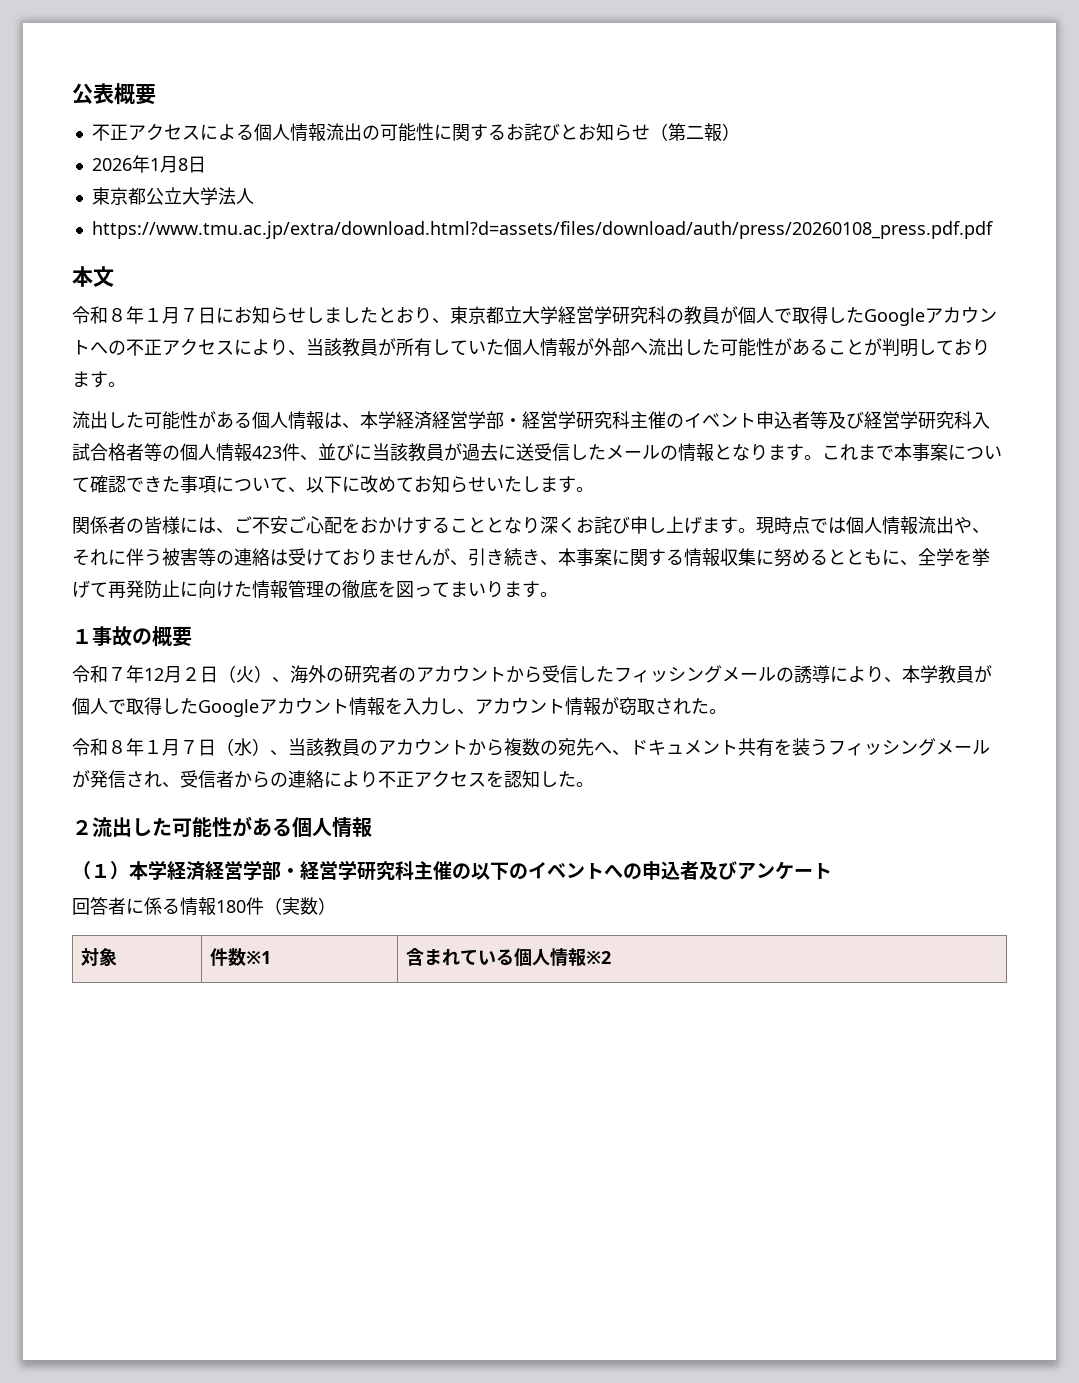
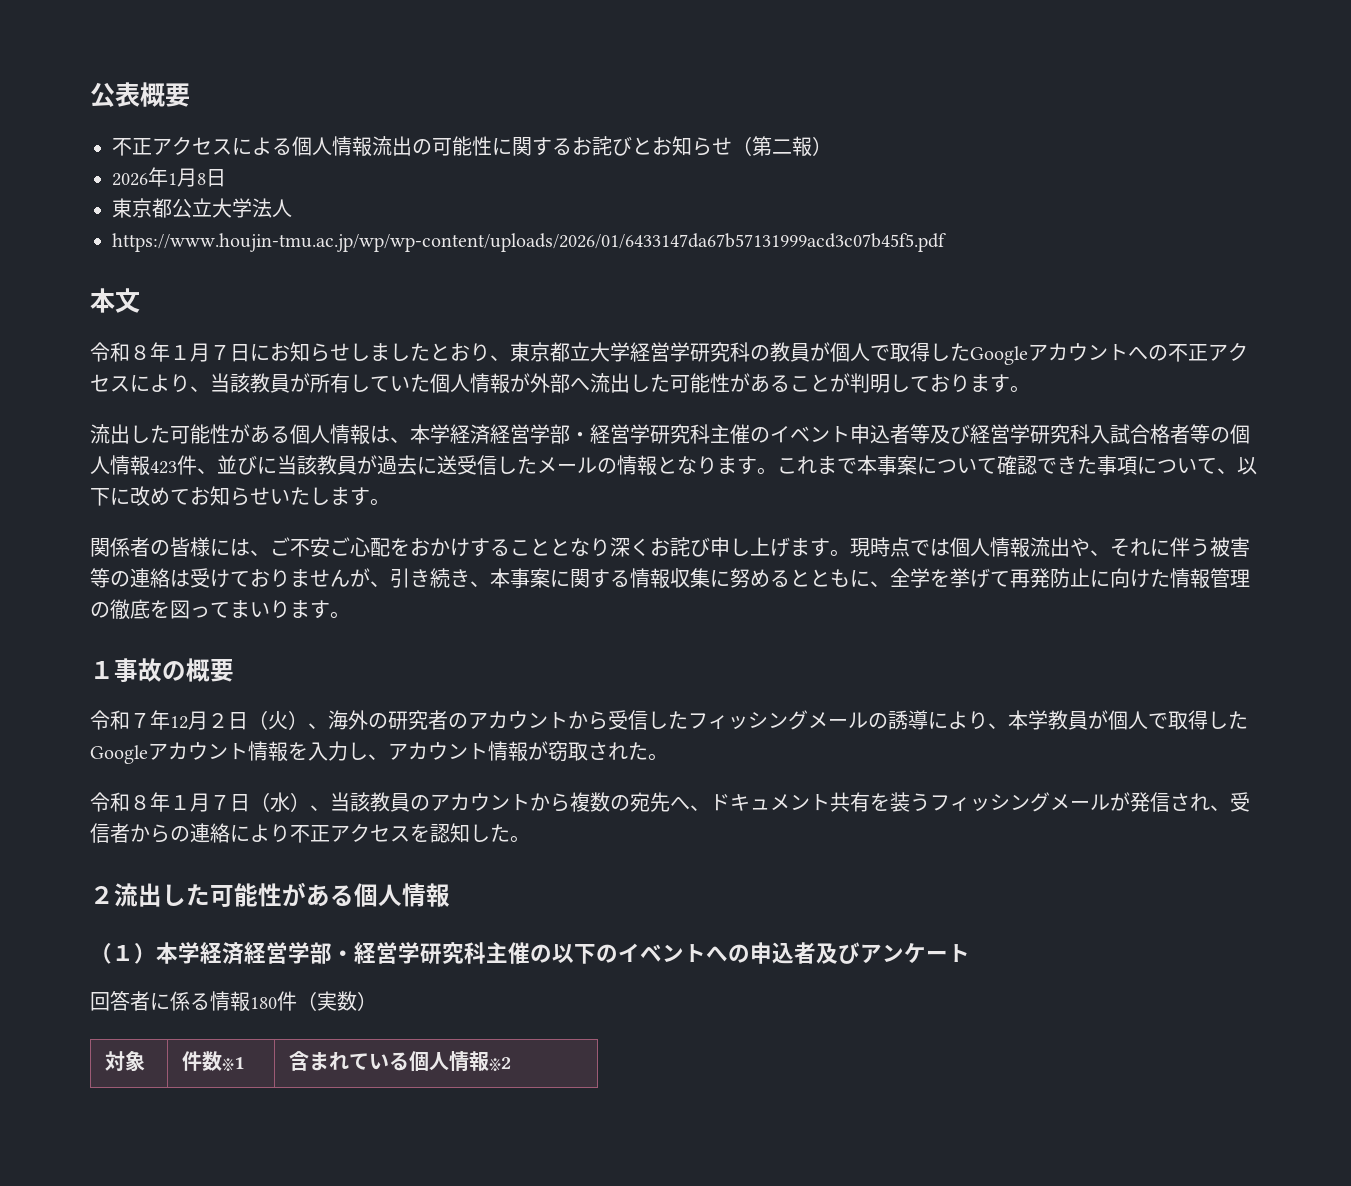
- https://www.tmu.ac.jp/extra/download.html?d=assets/files/download/auth/press/20260108_press.pdf.pdf
+ https://www.houjin-tmu.ac.jp/wp/wp-content/uploads/2026/01/6433147da67b57131999acd3c07b45f5.pdf

